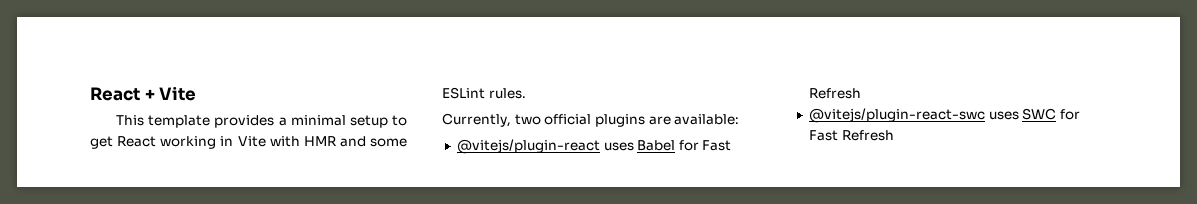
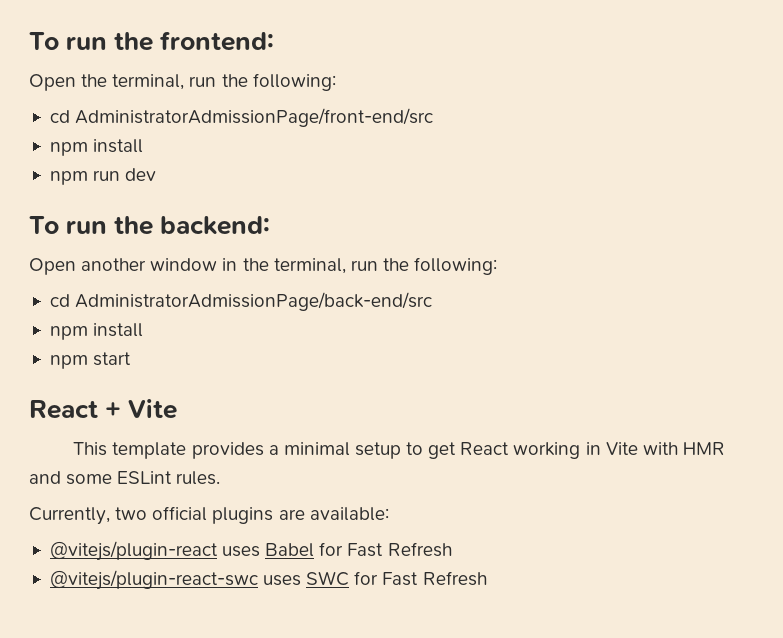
+ To run the frontend:
+ Open the terminal, run the following:
+ cd AdministratorAdmissionPage/front-end/src
+ npm install
+ npm run dev
+ To run the backend:
+ Open another window in the terminal, run the following:
+ cd AdministratorAdmissionPage/back-end/src
+ npm install
+ npm start

